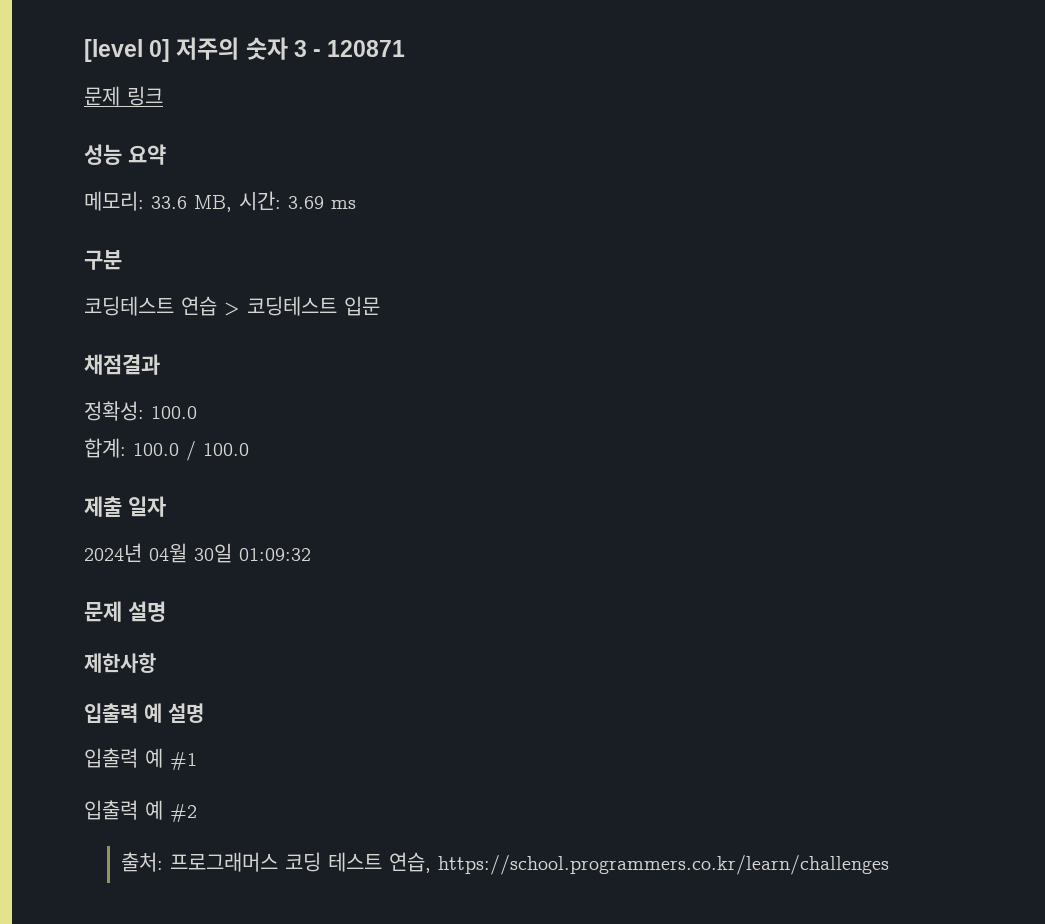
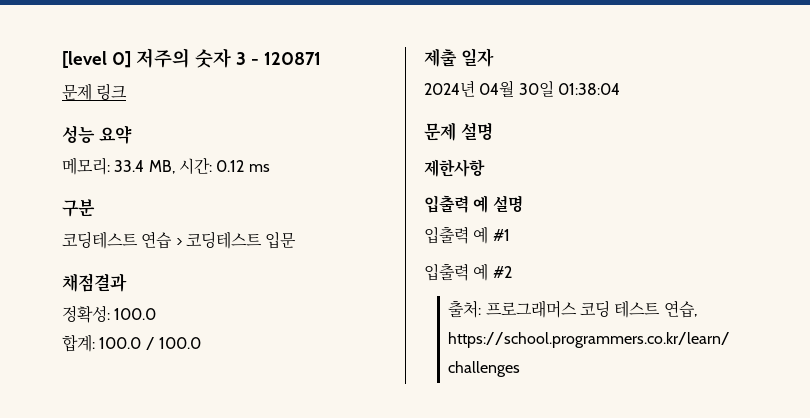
- 메모리: 33.6 MB, 시간: 3.69 ms
+ 메모리: 33.4 MB, 시간: 0.12 ms
- 2024년 04월 30일 01:09:32
+ 2024년 04월 30일 01:38:04

